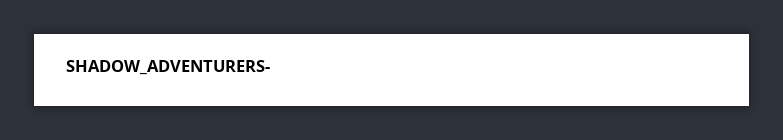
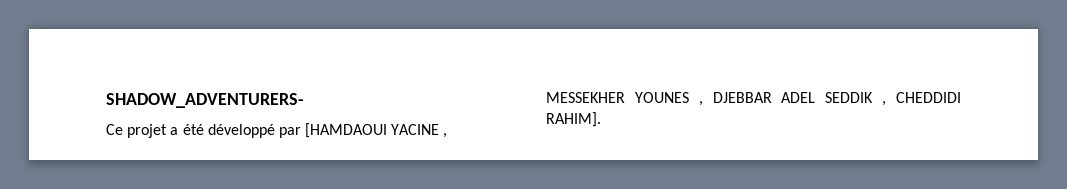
+ Ce projet a été développé par [HAMDAOUI YACINE , MESSEKHER YOUNES , DJEBBAR ADEL SEDDIK , CHEDDIDI RAHIM].

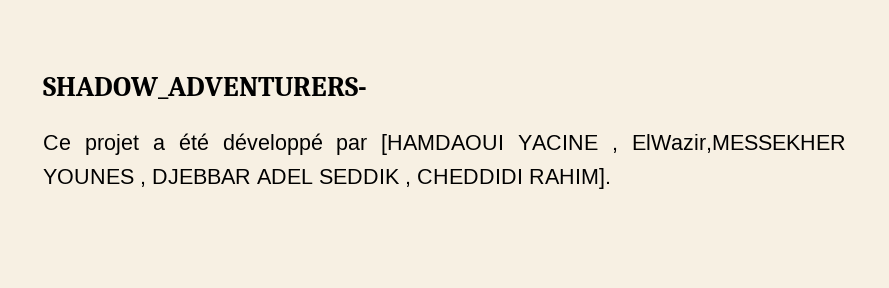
- Ce projet a été développé par [HAMDAOUI YACINE , MESSEKHER YOUNES , DJEBBAR ADEL SEDDIK , CHEDDIDI RAHIM].
+ Ce projet a été développé par [HAMDAOUI YACINE , ElWazir,MESSEKHER YOUNES , DJEBBAR ADEL SEDDIK , CHEDDIDI RAHIM].

